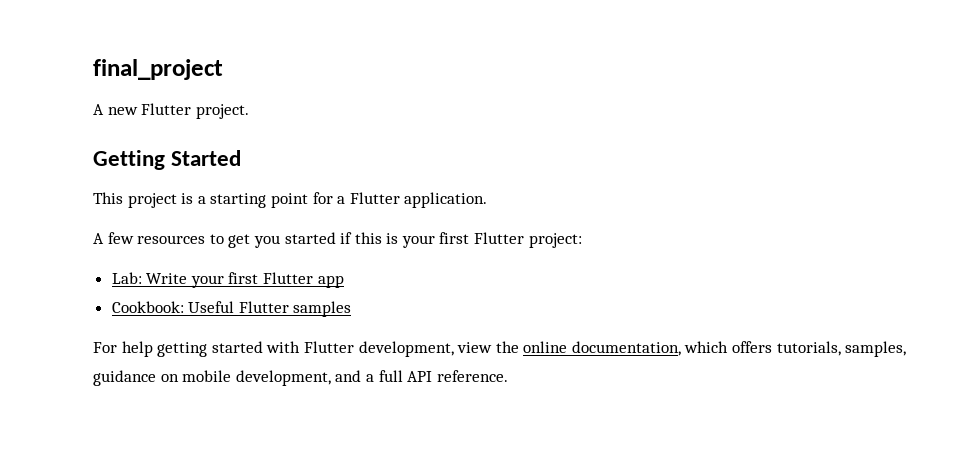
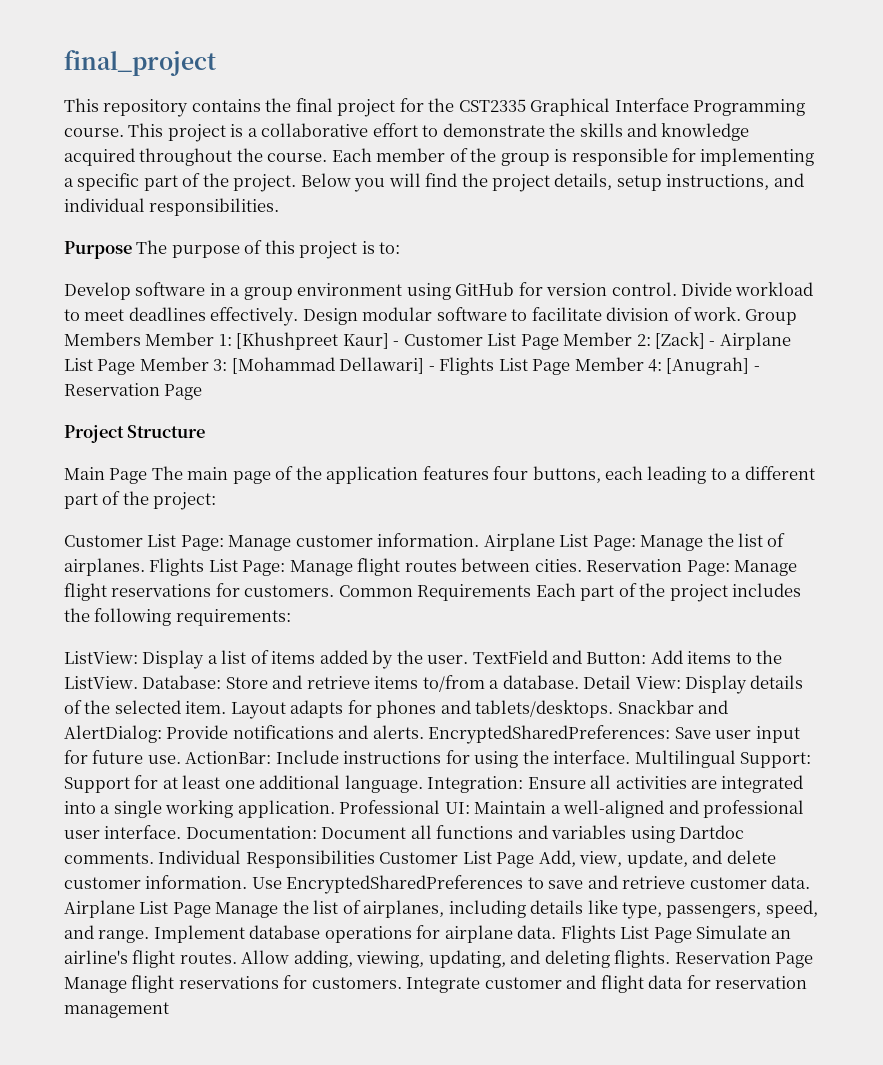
- A new Flutter project.
- Getting Started
- This project is a starting point for a Flutter application.
- A few resources to get you started if this is your first Flutter project:
- Lab: Write your first Flutter app
- Cookbook: Useful Flutter samples
- For help getting started with Flutter development, view the online documentation, which offers tutorials, samples, guidance on mobile development, and a full API reference.
+ This repository contains the final project for the CST2335 Graphical Interface Programming course. This project is a collaborative effort to demonstrate the skills and knowledge acquired throughout the course. Each member of the group is responsible for implementing a specific part of the project. Below you will find the project details, setup instructions, and individual responsibilities.
+ Purpose The purpose of this project is to:
+ Develop software in a group environment using GitHub for version control. Divide workload to meet deadlines effectively. Design modular software to facilitate division of work. Group Members Member 1: [Khushpreet Kaur] - Customer List Page Member 2: [Zack] - Airplane List Page Member 3: [Mohammad Dellawari] - Flights List Page Member 4: [Anugrah] - Reservation Page
+ Project Structure
+ Main Page The main page of the application features four buttons, each leading to a different part of the project:
+ Customer List Page: Manage customer information. Airplane List Page: Manage the list of airplanes. Flights List Page: Manage flight routes between cities. Reservation Page: Manage flight reservations for customers. Common Requirements Each part of the project includes the following requirements:
+ ListView: Display a list of items added by the user. TextField and Button: Add items to the ListView. Database: Store and retrieve items to/from a database. Detail View: Display details of the selected item. Layout adapts for phones and tablets/desktops. Snackbar and AlertDialog: Provide notifications and alerts. EncryptedSharedPreferences: Save user input for future use. ActionBar: Include instructions for using the interface. Multilingual Support: Support for at least one additional language. Integration: Ensure all activities are integrated into a single working application. Professional UI: Maintain a well-aligned and professional user interface. Documentation: Document all functions and variables using Dartdoc comments. Individual Responsibilities Customer List Page Add, view, update, and delete customer information. Use EncryptedSharedPreferences to save and retrieve customer data. Airplane List Page Manage the list of airplanes, including details like type, passengers, speed, and range. Implement database operations for airplane data. Flights List Page Simulate an airline's flight routes. Allow adding, viewing, updating, and deleting flights. Reservation Page Manage flight reservations for customers. Integrate customer and flight data for reservation management

